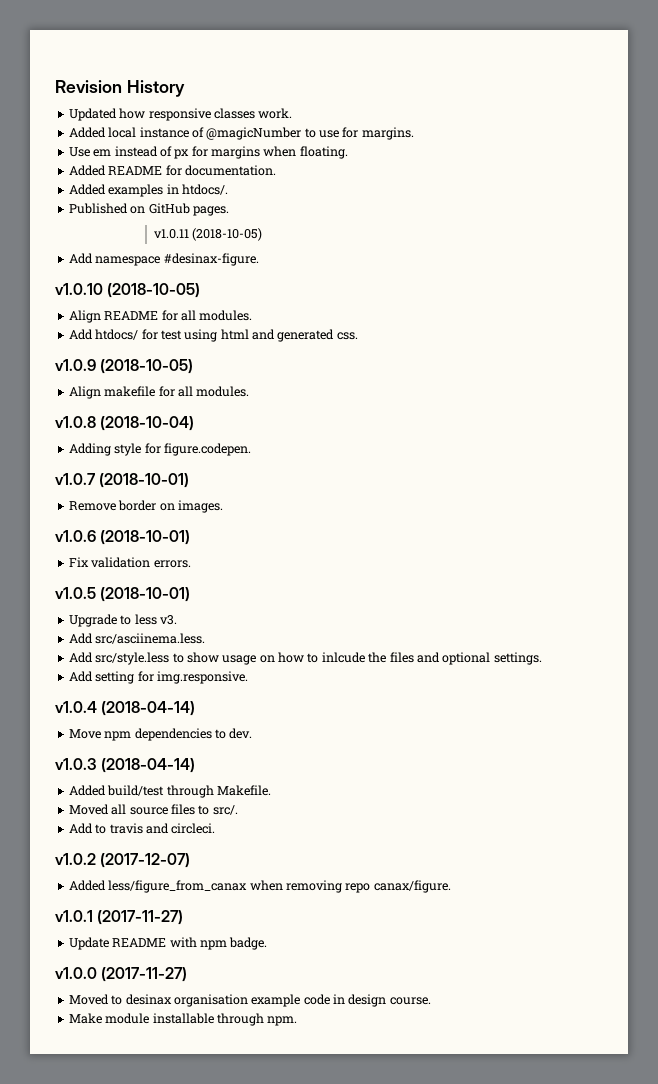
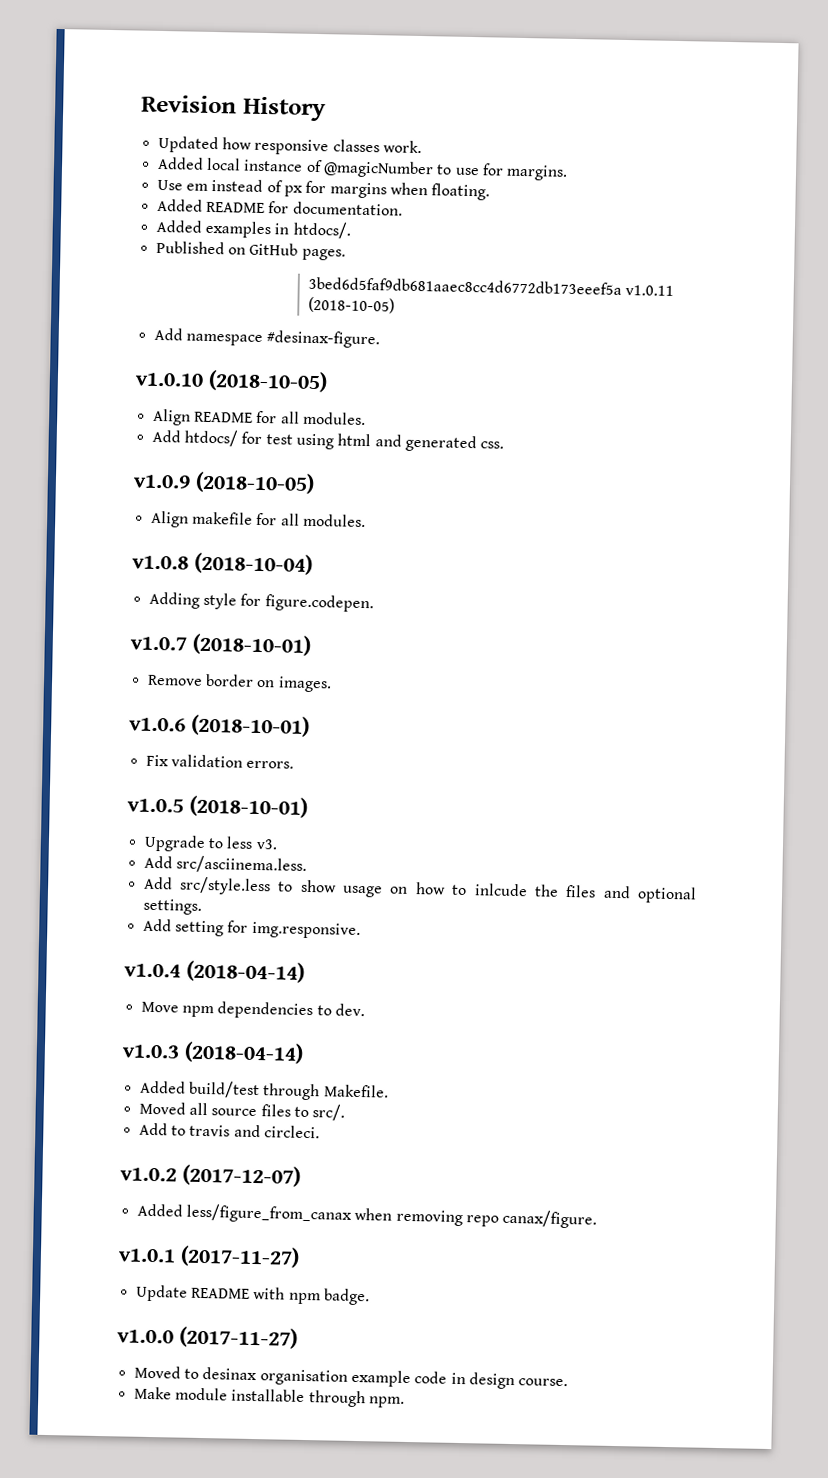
- v1.0.11 (2018-10-05)
+ 3bed6d5faf9db681aaec8cc4d6772db173eeef5a v1.0.11 (2018-10-05)

